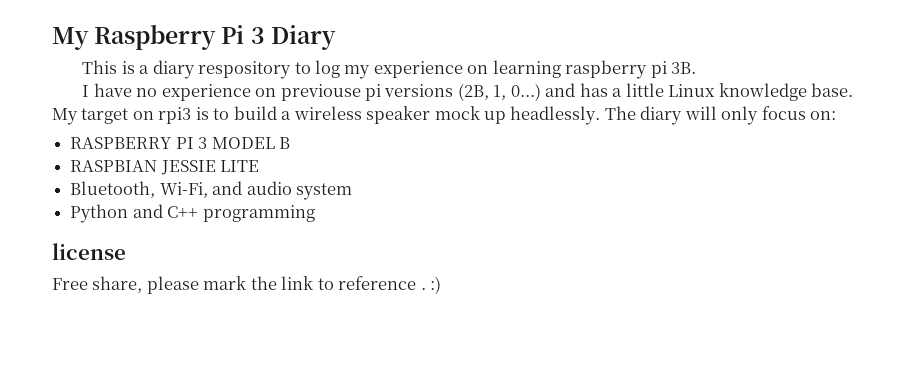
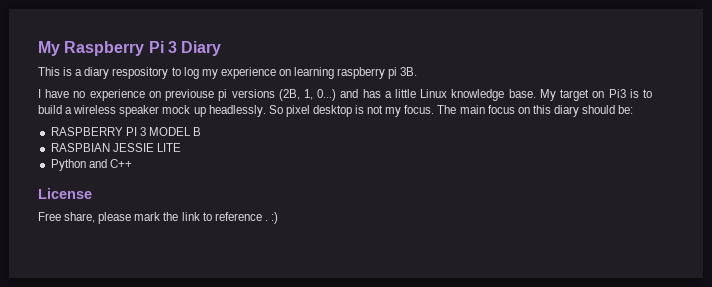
- My target on rpi3 is to build a wireless speaker mock up headlessly.
+ My target on Pi3 is to build a wireless speaker mock up headlessly.
- The diary will only focus on:
+ So pixel desktop is not my focus. The main focus on this diary should be:
- Bluetooth, Wi-Fi, and audio system
- Python and C++ programming
- license
+ Python and C++
+ License

